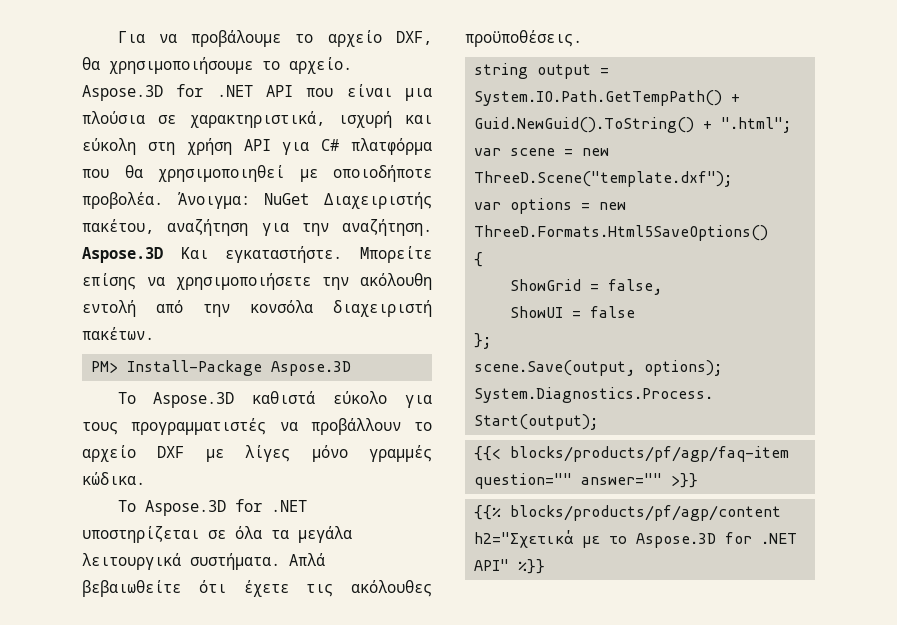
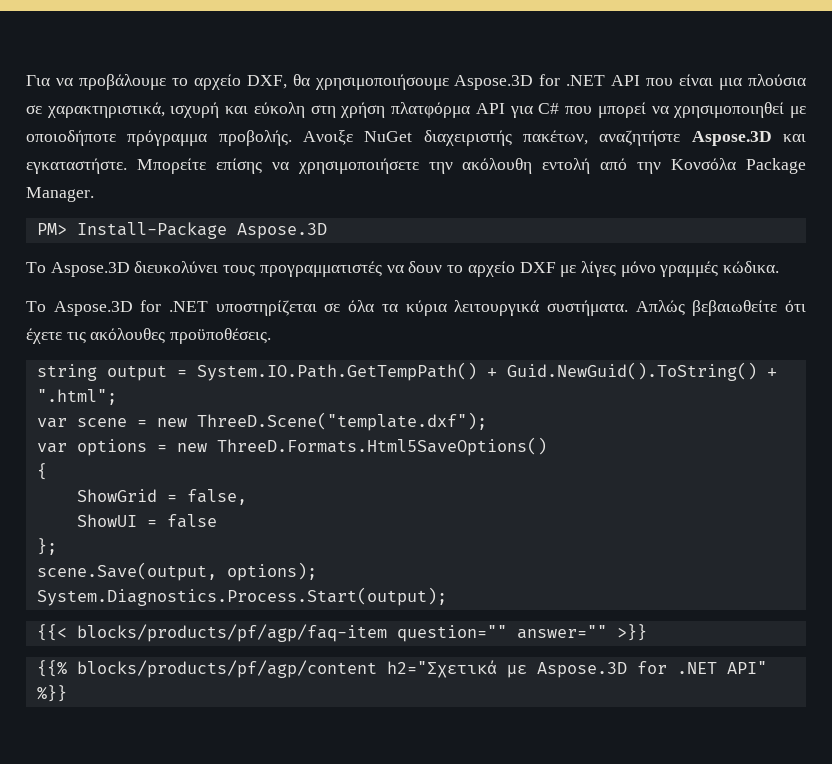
- Για να προβάλουμε το αρχείο DXF, θα χρησιμοποιήσουμε το αρχείο. Aspose.3D for .NET API που είναι μια πλούσια σε χαρακτηριστικά, ισχυρή και εύκολη στη χρήση API για C# πλατφόρμα που θα χρησιμοποιηθεί με οποιοδήποτε προβολέα. Άνοιγμα: NuGet Διαχειριστής πακέτου, αναζήτηση για την αναζήτηση. Aspose.3D Και εγκαταστήστε.
+ Για να προβάλουμε το αρχείο DXF, θα χρησιμοποιήσουμε Aspose.3D for .NET API που είναι μια πλούσια σε χαρακτηριστικά, ισχυρή και εύκολη στη χρήση πλατφόρμα API για C# που μπορεί να χρησιμοποιηθεί με οποιοδήποτε πρόγραμμα προβολής. Ανοιξε NuGet διαχειριστής πακέτων, αναζητήστε Aspose.3D και εγκαταστήστε.
- Μπορείτε επίσης να χρησιμοποιήσετε την ακόλουθη εντολή από την κονσόλα διαχειριστή πακέτων.
+ Μπορείτε επίσης να χρησιμοποιήσετε την ακόλουθη εντολή από την Κονσόλα Package Manager.
- Το Aspose.3D καθιστά εύκολο για τους προγραμματιστές να προβάλλουν το αρχείο DXF με λίγες μόνο γραμμές κώδικα.
+ Το Aspose.3D διευκολύνει τους προγραμματιστές να δουν το αρχείο DXF με λίγες μόνο γραμμές κώδικα.
- Το Aspose.3D for .NET υποστηρίζεται σε όλα τα μεγάλα λειτουργικά συστήματα.
+ Το Aspose.3D for .NET υποστηρίζεται σε όλα τα κύρια λειτουργικά συστήματα.
- Απλά βεβαιωθείτε ότι έχετε τις ακόλουθες προϋποθέσεις.
+ Απλώς βεβαιωθείτε ότι έχετε τις ακόλουθες προϋποθέσεις.
- {{% blocks/products/pf/agp/content h2="Σχετικά με το Aspose.3D for .NET API" %}}
+ {{% blocks/products/pf/agp/content h2="Σχετικά με Aspose.3D for .NET API" %}}

